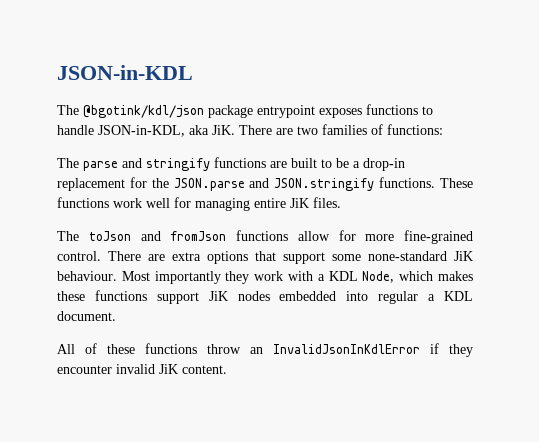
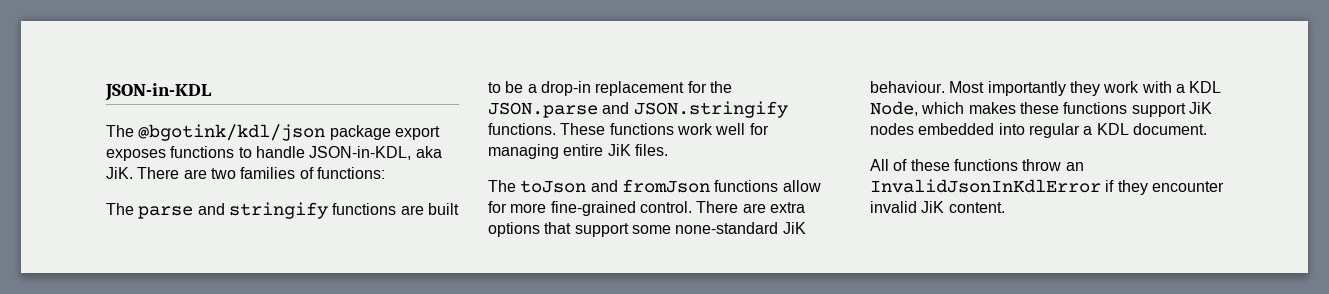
- The @bgotink/kdl/json package entrypoint exposes functions to handle JSON-in-KDL, aka JiK. There are two families of functions:
+ The @bgotink/kdl/json package export exposes functions to handle JSON-in-KDL, aka JiK. There are two families of functions:

